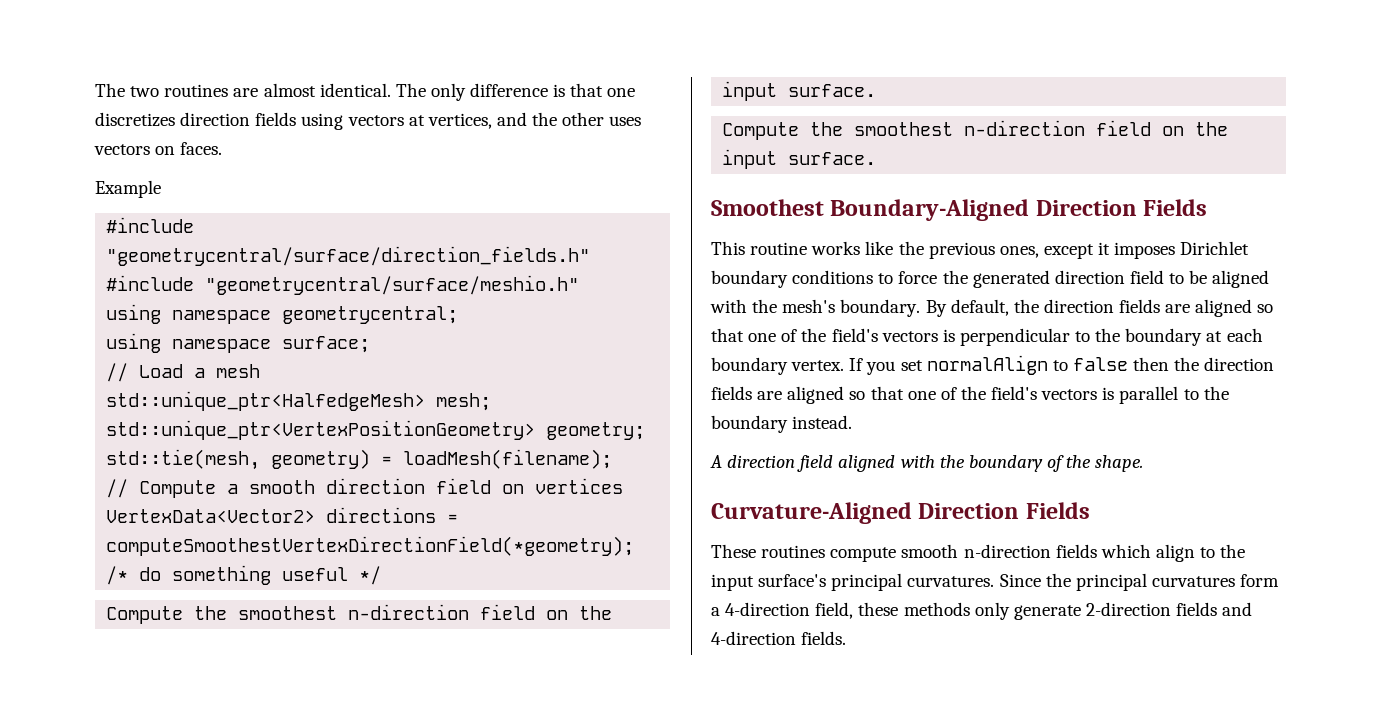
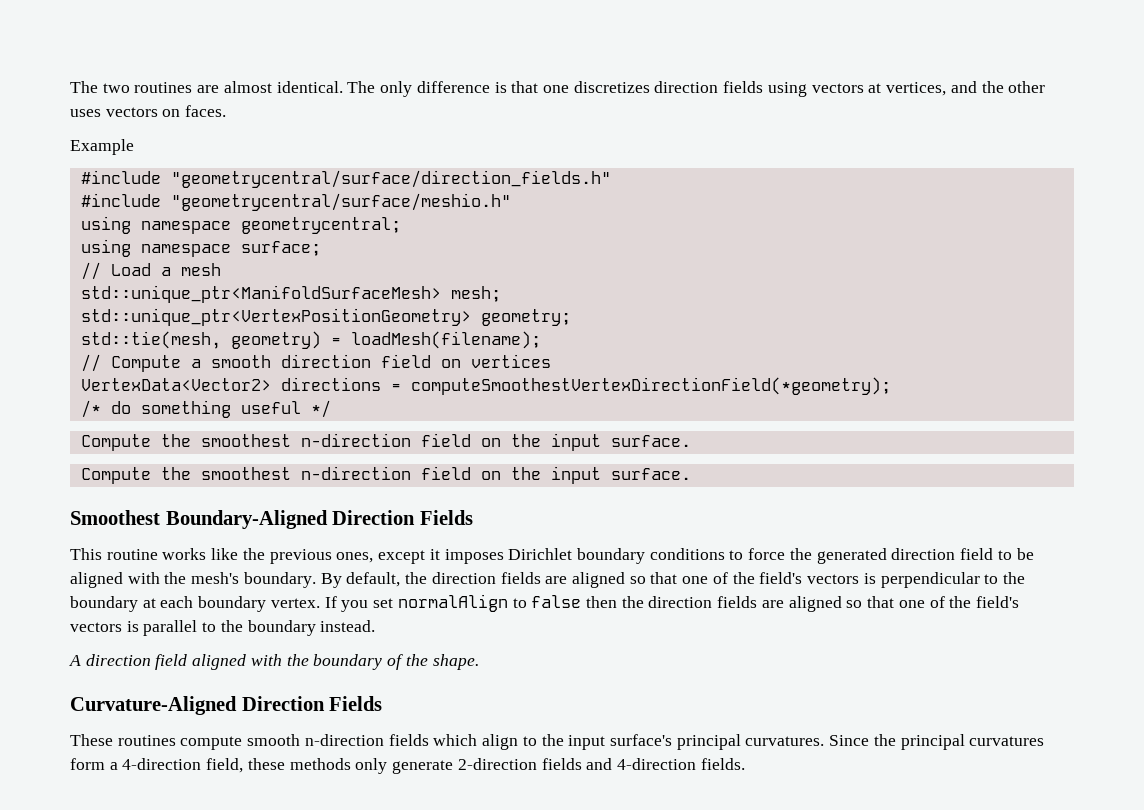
- std::unique_ptr<HalfedgeMesh> mesh;
+ std::unique_ptr<ManifoldSurfaceMesh> mesh;

